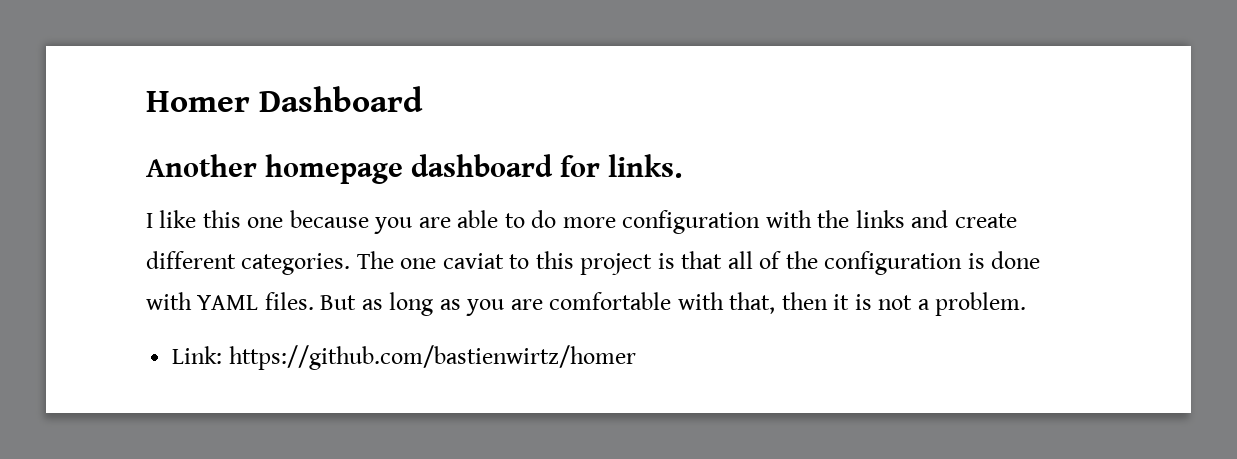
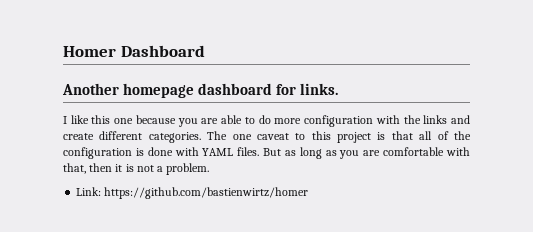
- The one caviat to this project is that all of the configuration is done with YAML files.
+ The one caveat to this project is that all of the configuration is done with YAML files.

